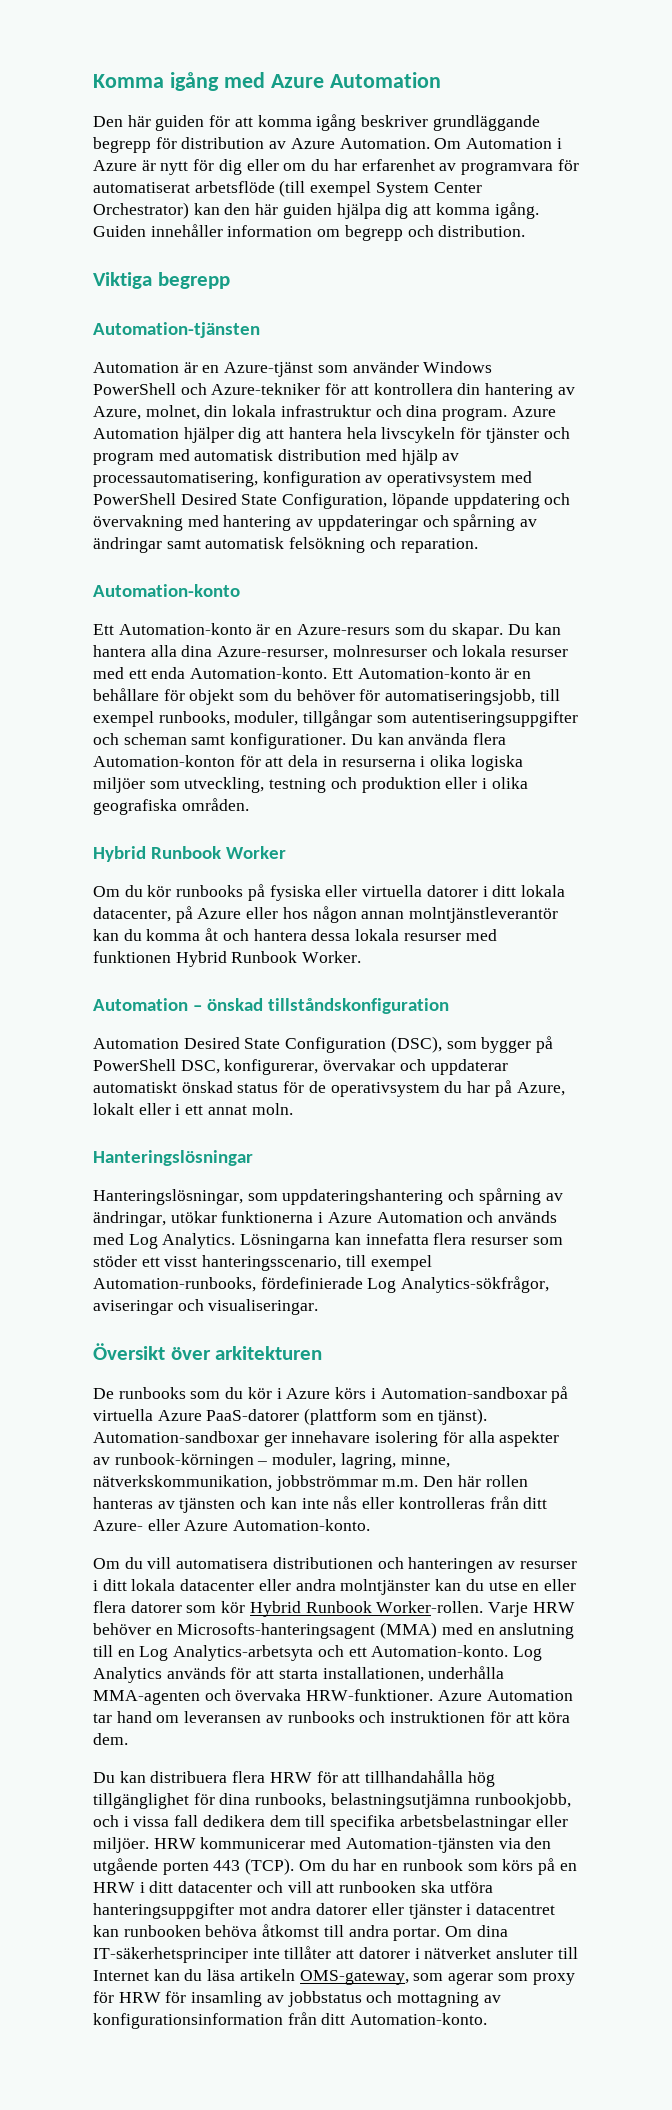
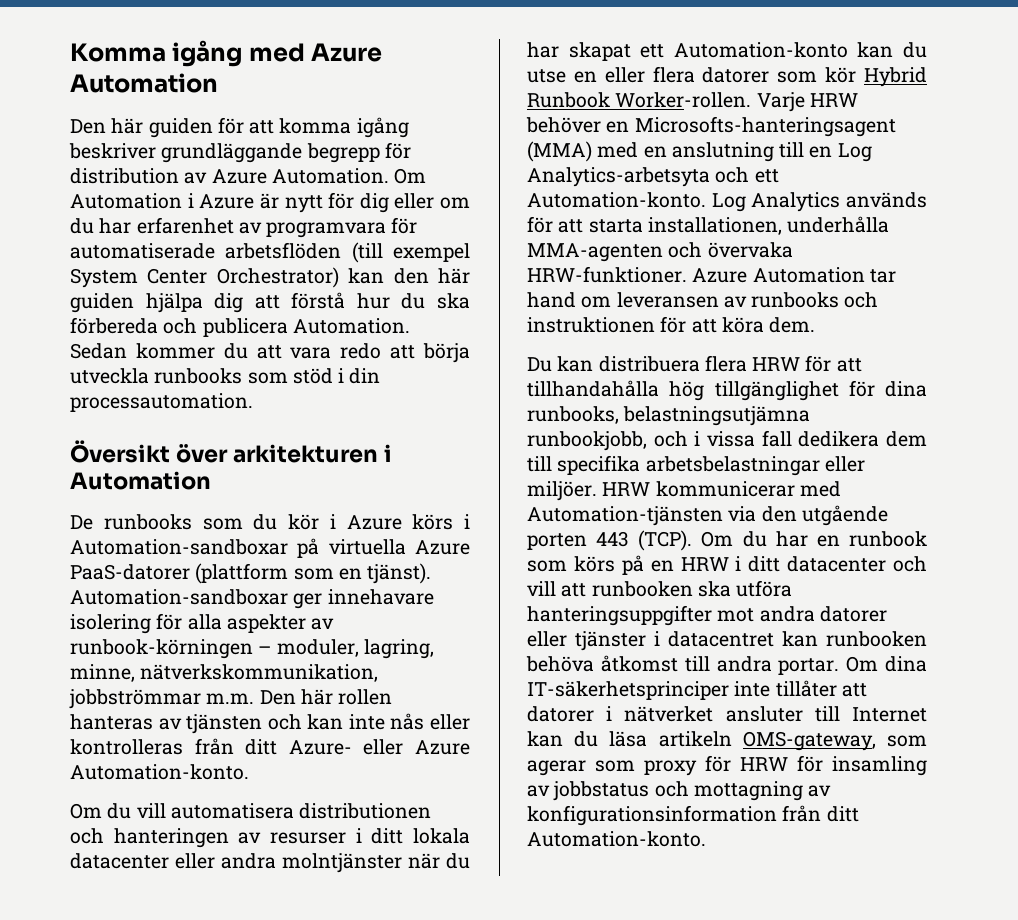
- Om Automation i Azure är nytt för dig eller om du har erfarenhet av programvara för automatiserat arbetsflöde (till exempel System Center Orchestrator) kan den här guiden hjälpa dig att komma igång. Guiden innehåller information om begrepp och distribution.
- Viktiga begrepp
- Automation-tjänsten
- Automation är en Azure-tjänst som använder Windows PowerShell och Azure-tekniker för att kontrollera din hantering av Azure, molnet, din lokala infrastruktur och dina program. Azure Automation hjälper dig att hantera hela livscykeln för tjänster och program med automatisk distribution med hjälp av processautomatisering, konfiguration av operativsystem med PowerShell Desired State Configuration, löpande uppdatering och övervakning med hantering av uppdateringar och spårning av ändringar samt automatisk felsökning och reparation.
- Automation-konto
- Ett Automation-konto är en Azure-resurs som du skapar. Du kan hantera alla dina Azure-resurser, molnresurser och lokala resurser med ett enda Automation-konto. Ett Automation-konto är en behållare för objekt som du behöver för automatiseringsjobb, till exempel runbooks, moduler, tillgångar som autentiseringsuppgifter och scheman samt konfigurationer. Du kan använda flera Automation-konton för att dela in resurserna i olika logiska miljöer som utveckling, testning och produktion eller i olika geografiska områden.
- Hybrid Runbook Worker
- Om du kör runbooks på fysiska eller virtuella datorer i ditt lokala datacenter, på Azure eller hos någon annan molntjänstleverantör kan du komma åt och hantera dessa lokala resurser med funktionen Hybrid Runbook Worker.
- Automation – önskad tillståndskonfiguration
- Automation Desired State Configuration (DSC), som bygger på PowerShell DSC, konfigurerar, övervakar och uppdaterar automatiskt önskad status för de operativsystem du har på Azure, lokalt eller i ett annat moln.
- Hanteringslösningar
- Hanteringslösningar, som uppdateringshantering och spårning av ändringar, utökar funktionerna i Azure Automation och används med Log Analytics. Lösningarna kan innefatta flera resurser som stöder ett visst hanteringsscenario, till exempel Automation-runbooks, fördefinierade Log Analytics-sökfrågor, aviseringar och visualiseringar.
+ Om Automation i Azure är nytt för dig eller om du har erfarenhet av programvara för automatiserade arbetsflöden (till exempel System Center Orchestrator) kan den här guiden hjälpa dig att förstå hur du ska förbereda och publicera Automation. Sedan kommer du att vara redo att börja utveckla runbooks som stöd i din processautomation.
- Översikt över arkitekturen
+ Översikt över arkitekturen i Automation
- Om du vill automatisera distributionen och hanteringen av resurser i ditt lokala datacenter eller andra molntjänster kan du utse en eller flera datorer som kör Hybrid Runbook Worker-rollen.
+ Om du vill automatisera distributionen och hanteringen av resurser i ditt lokala datacenter eller andra molntjänster när du har skapat ett Automation-konto kan du utse en eller flera datorer som kör Hybrid Runbook Worker-rollen.

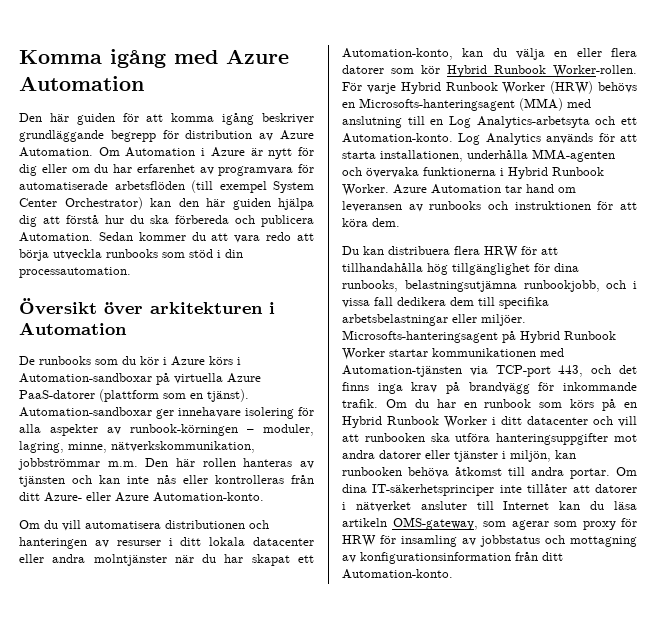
- Om du vill automatisera distributionen och hanteringen av resurser i ditt lokala datacenter eller andra molntjänster när du har skapat ett Automation-konto kan du utse en eller flera datorer som kör Hybrid Runbook Worker-rollen.
+ Om du vill automatisera distributionen och hanteringen av resurser i ditt lokala datacenter eller andra molntjänster när du har skapat ett Automation-konto, kan du välja en eller flera datorer som kör Hybrid Runbook Worker-rollen.
- Varje HRW behöver en Microsofts-hanteringsagent (MMA) med en anslutning till en Log Analytics-arbetsyta och ett Automation-konto.
+ För varje Hybrid Runbook Worker (HRW) behövs en Microsofts-hanteringsagent (MMA) med anslutning till en Log Analytics-arbetsyta och ett Automation-konto.
- Log Analytics används för att starta installationen, underhålla MMA-agenten och övervaka HRW-funktioner.
+ Log Analytics används för att starta installationen, underhålla MMA-agenten och övervaka funktionerna i Hybrid Runbook Worker.
- HRW kommunicerar med Automation-tjänsten via den utgående porten 443 (TCP).
+ Microsofts-hanteringsagent på Hybrid Runbook Worker startar kommunikationen med Automation-tjänsten via TCP-port 443, och det finns inga krav på brandvägg för inkommande trafik.
- Om du har en runbook som körs på en HRW i ditt datacenter och vill att runbooken ska utföra hanteringsuppgifter mot andra datorer eller tjänster i datacentret kan runbooken behöva åtkomst till andra portar.
+ Om du har en runbook som körs på en Hybrid Runbook Worker i ditt datacenter och vill att runbooken ska utföra hanteringsuppgifter mot andra datorer eller tjänster i miljön, kan runbooken behöva åtkomst till andra portar.

